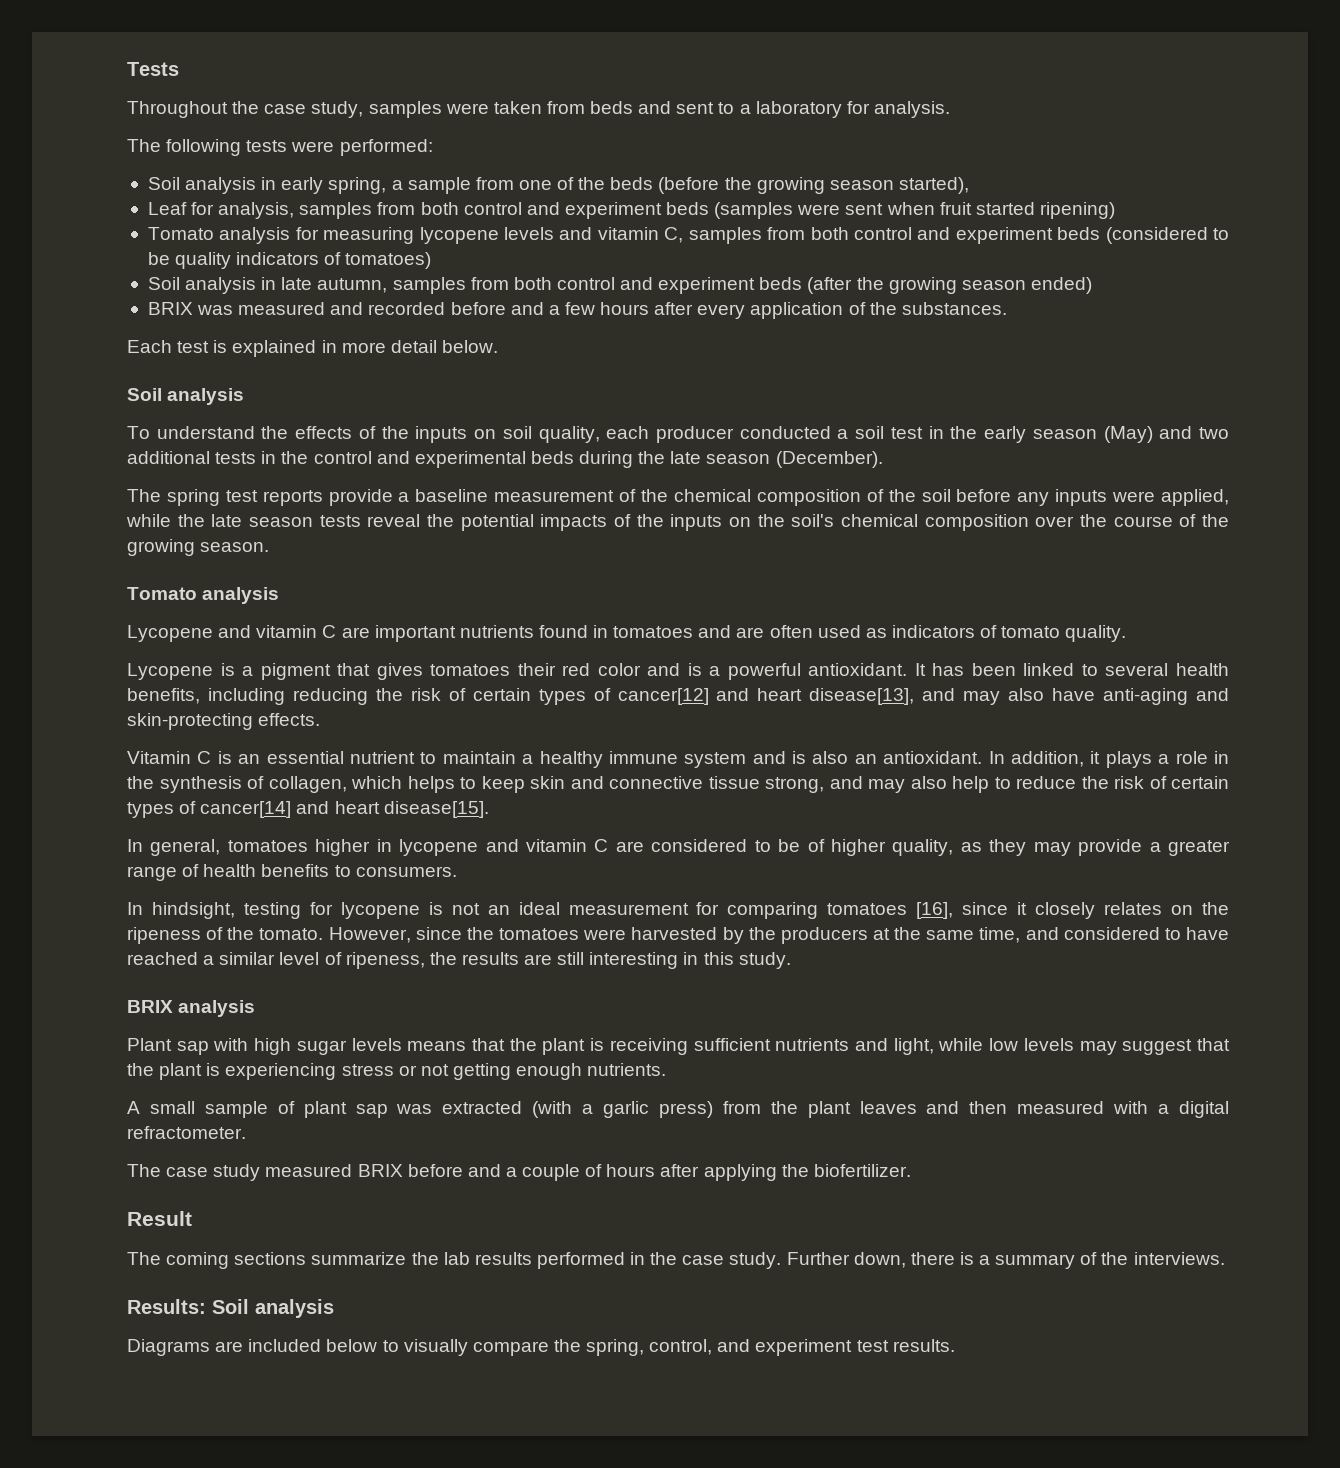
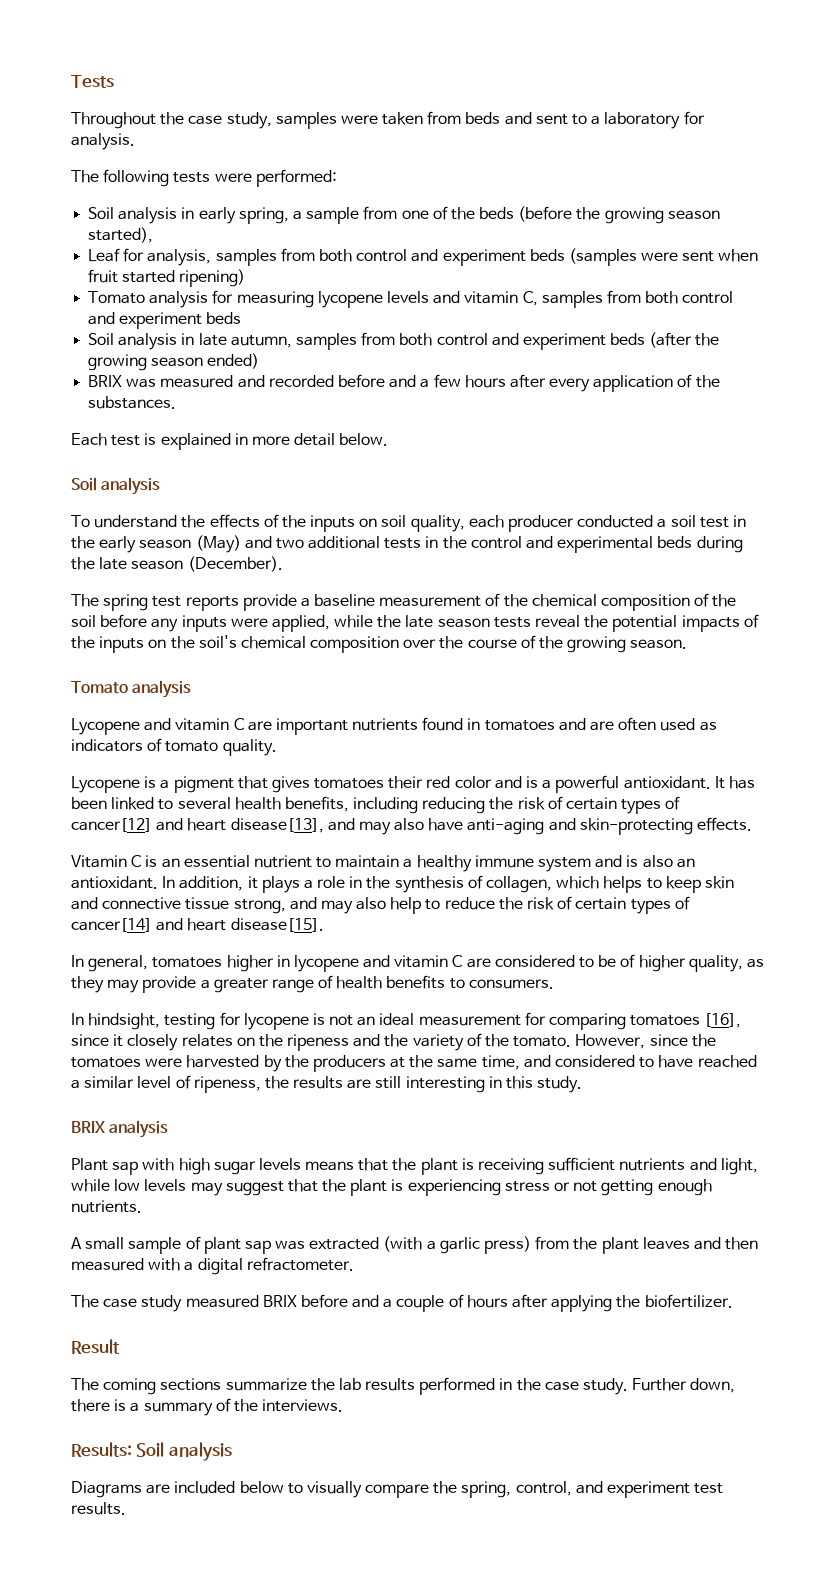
- Tomato analysis for measuring lycopene levels and vitamin C, samples from both control and experiment beds (considered to be quality indicators of tomatoes)
+ Tomato analysis for measuring lycopene levels and vitamin C, samples from both control and experiment beds
- In hindsight, testing for lycopene is not an ideal measurement for comparing tomatoes [16], since it closely relates on the ripeness of the tomato.
+ In hindsight, testing for lycopene is not an ideal measurement for comparing tomatoes [16], since it closely relates on the ripeness and the variety of the tomato.

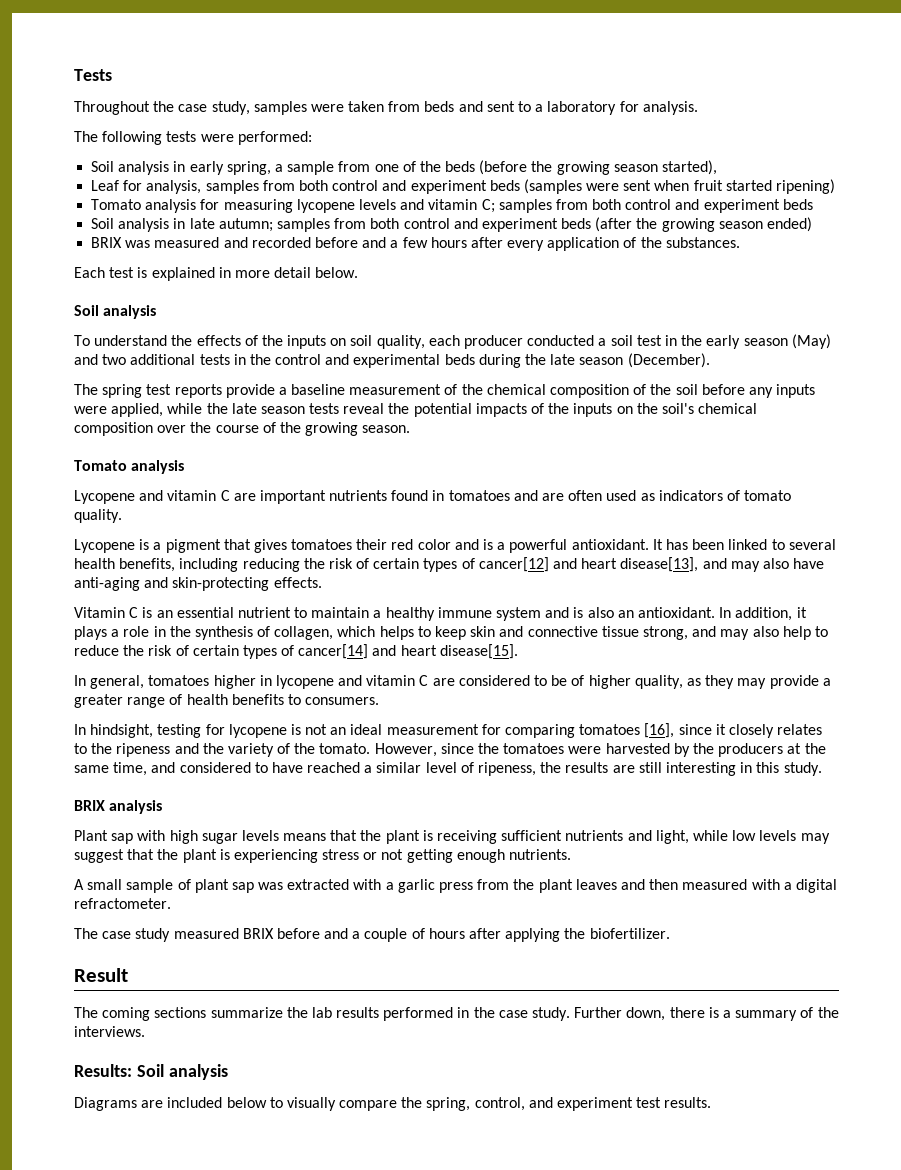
- Tomato analysis for measuring lycopene levels and vitamin C, samples from both control and experiment beds
+ Tomato analysis for measuring lycopene levels and vitamin C; samples from both control and experiment beds
- Soil analysis in late autumn, samples from both control and experiment beds (after the growing season ended)
+ Soil analysis in late autumn; samples from both control and experiment beds (after the growing season ended)
- In hindsight, testing for lycopene is not an ideal measurement for comparing tomatoes [16], since it closely relates on the ripeness and the variety of the tomato.
+ In hindsight, testing for lycopene is not an ideal measurement for comparing tomatoes [16], since it closely relates to the ripeness and the variety of the tomato.
- A small sample of plant sap was extracted (with a garlic press) from the plant leaves and then measured with a digital refractometer.
+ A small sample of plant sap was extracted with a garlic press from the plant leaves and then measured with a digital refractometer.

